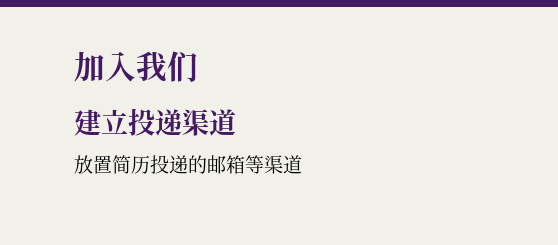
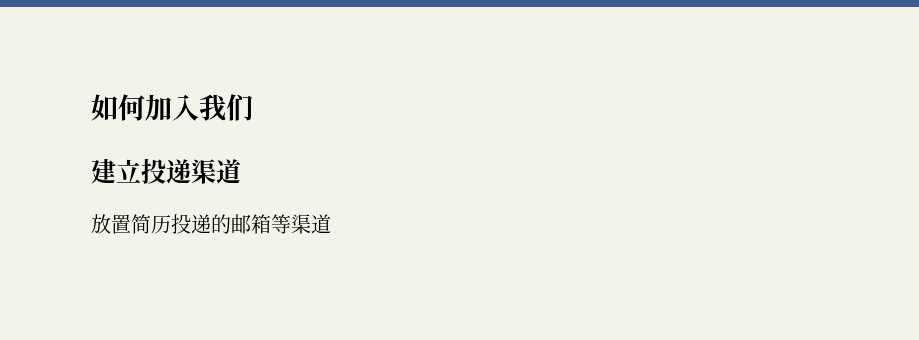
- 加入我们
+ 如何加入我们

